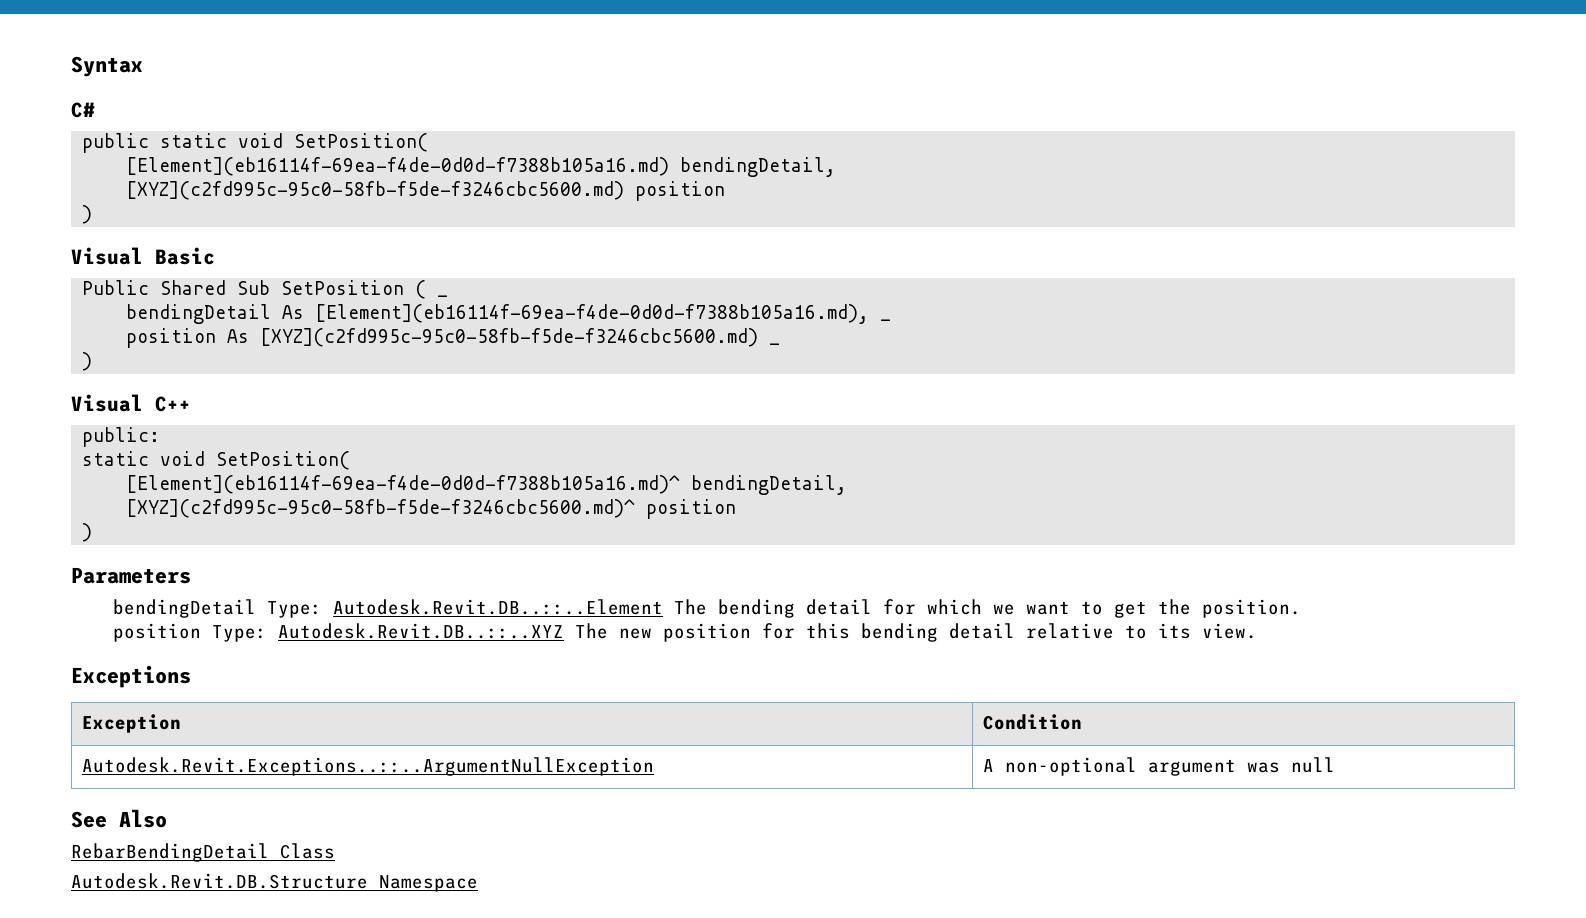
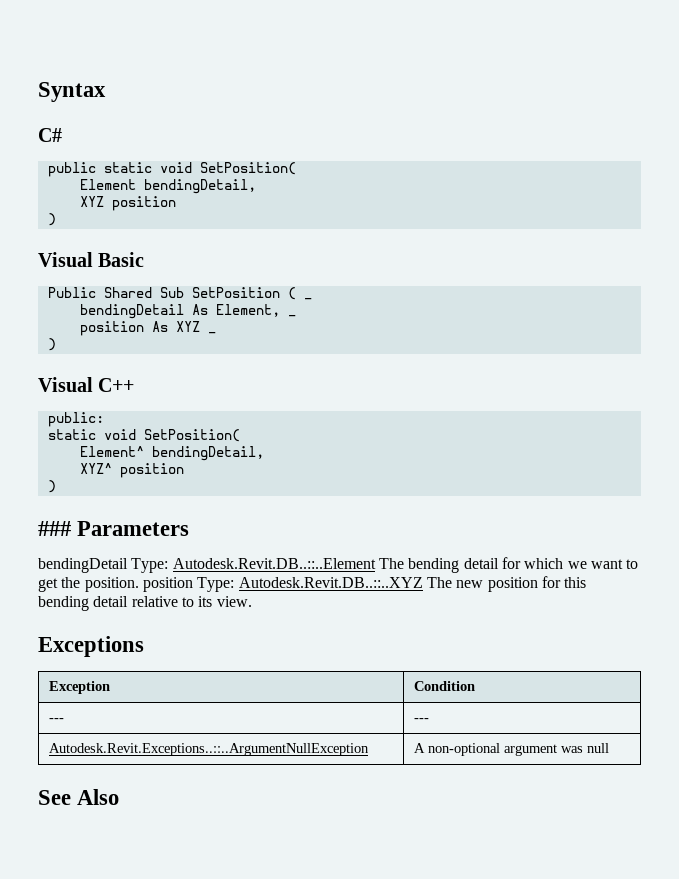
- [Element](eb16114f-69ea-f4de-0d0d-f7388b105a16.md) bendingDetail,
- [XYZ](c2fd995c-95c0-58fb-f5de-f3246cbc5600.md) position
+ Element bendingDetail,
+ XYZ position
- bendingDetail As [Element](eb16114f-69ea-f4de-0d0d-f7388b105a16.md), _
+ bendingDetail As Element, _
- position As [XYZ](c2fd995c-95c0-58fb-f5de-f3246cbc5600.md) _
+ position As XYZ _
- [Element](eb16114f-69ea-f4de-0d0d-f7388b105a16.md)^ bendingDetail,
- [XYZ](c2fd995c-95c0-58fb-f5de-f3246cbc5600.md)^ position
+ Element^ bendingDetail,
+ XYZ^ position
  )
- Parameters
+ ### Parameters
- bendingDetail Type: Autodesk.Revit.DB..::..Element The bending detail for which we want to get the position.
- position Type: Autodesk.Revit.DB..::..XYZ The new position for this bending detail relative to its view.
+ bendingDetail Type: Autodesk.Revit.DB..::..Element The bending detail for which we want to get the position. position Type: Autodesk.Revit.DB..::..XYZ The new position for this bending detail relative to its view.
+ --- | ---
- RebarBendingDetail Class
- Autodesk.Revit.DB.Structure Namespace

